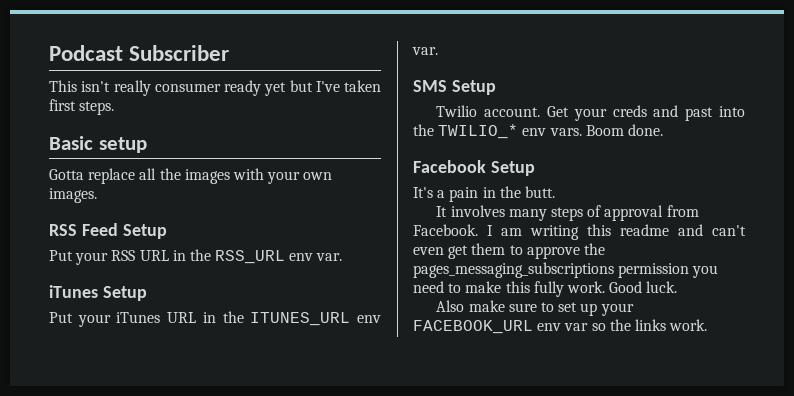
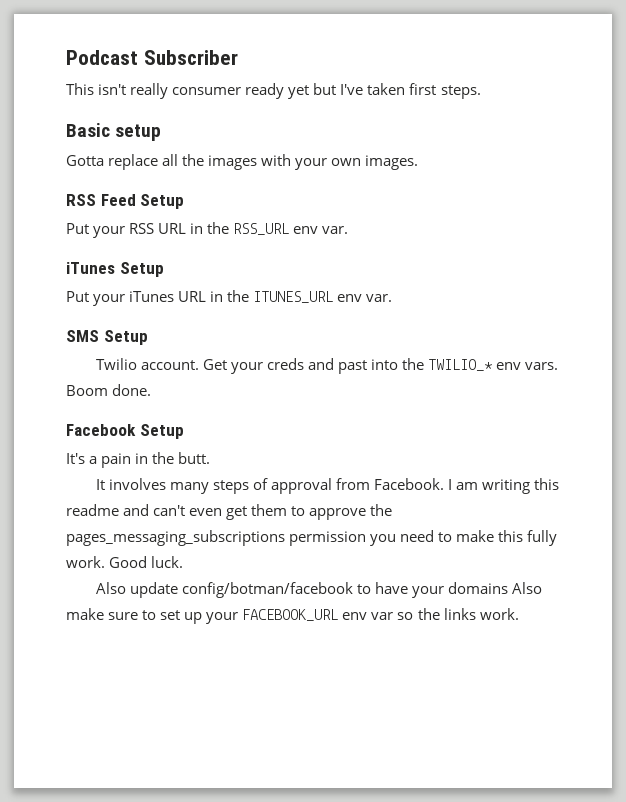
- Also make sure to set up your FACEBOOK_URL env var so the links work.
+ Also update config/botman/facebook to have your domains Also make sure to set up your FACEBOOK_URL env var so the links work.

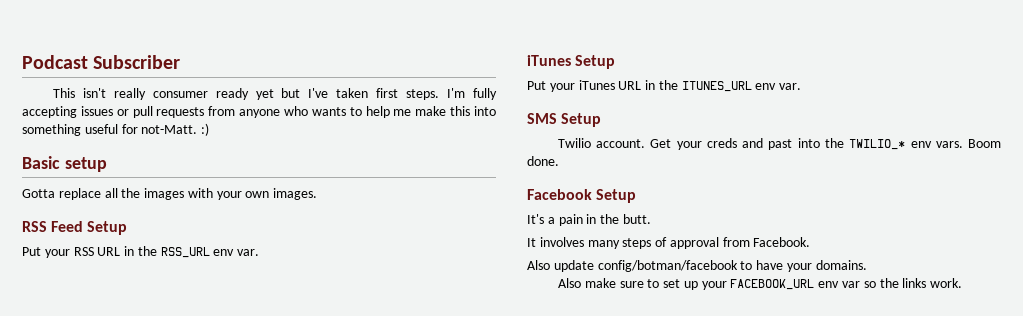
+ I'm fully accepting issues or pull requests from anyone who wants to help me make this into something useful for not-Matt. :)
- I am writing this readme and can't even get them to approve the pages_messaging_subscriptions permission you need to make this fully work. Good luck.
- Also update config/botman/facebook to have your domains Also make sure to set up your FACEBOOK_URL env var so the links work.
+ Also update config/botman/facebook to have your domains.
+ Also make sure to set up your FACEBOOK_URL env var so the links work.

